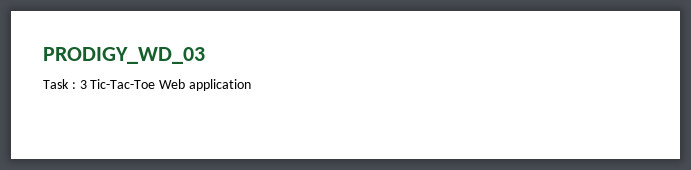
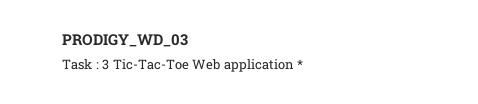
- Task : 3 Tic-Tac-Toe Web application
+ Task : 3 Tic-Tac-Toe Web application *

